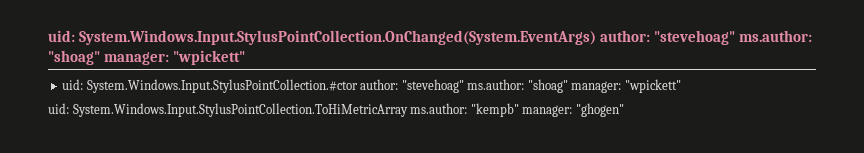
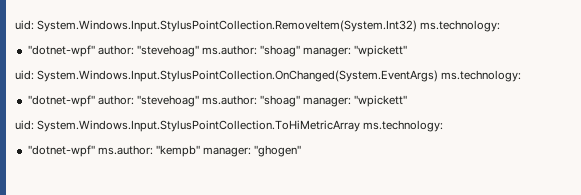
- uid: System.Windows.Input.StylusPointCollection.OnChanged(System.EventArgs) author: "stevehoag" ms.author: "shoag" manager: "wpickett"
- uid: System.Windows.Input.StylusPointCollection.#ctor author: "stevehoag" ms.author: "shoag" manager: "wpickett"
+ uid: System.Windows.Input.StylusPointCollection.RemoveItem(System.Int32) ms.technology:
+ "dotnet-wpf" author: "stevehoag" ms.author: "shoag" manager: "wpickett"
+ uid: System.Windows.Input.StylusPointCollection.OnChanged(System.EventArgs) ms.technology:
+ "dotnet-wpf" author: "stevehoag" ms.author: "shoag" manager: "wpickett"
- uid: System.Windows.Input.StylusPointCollection.ToHiMetricArray ms.author: "kempb" manager: "ghogen"
+ uid: System.Windows.Input.StylusPointCollection.ToHiMetricArray ms.technology:
+ "dotnet-wpf" ms.author: "kempb" manager: "ghogen"

